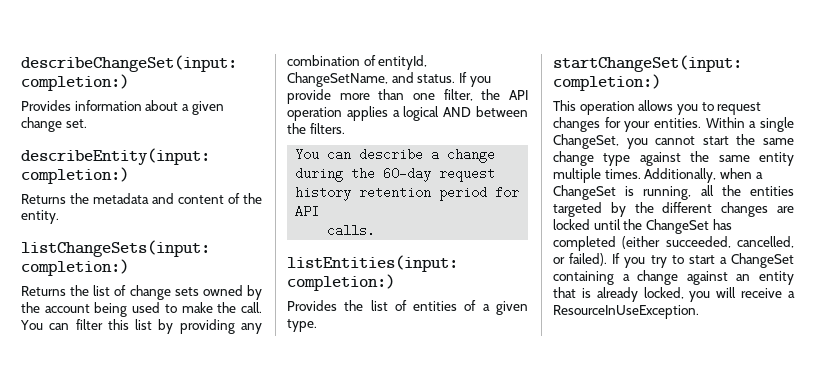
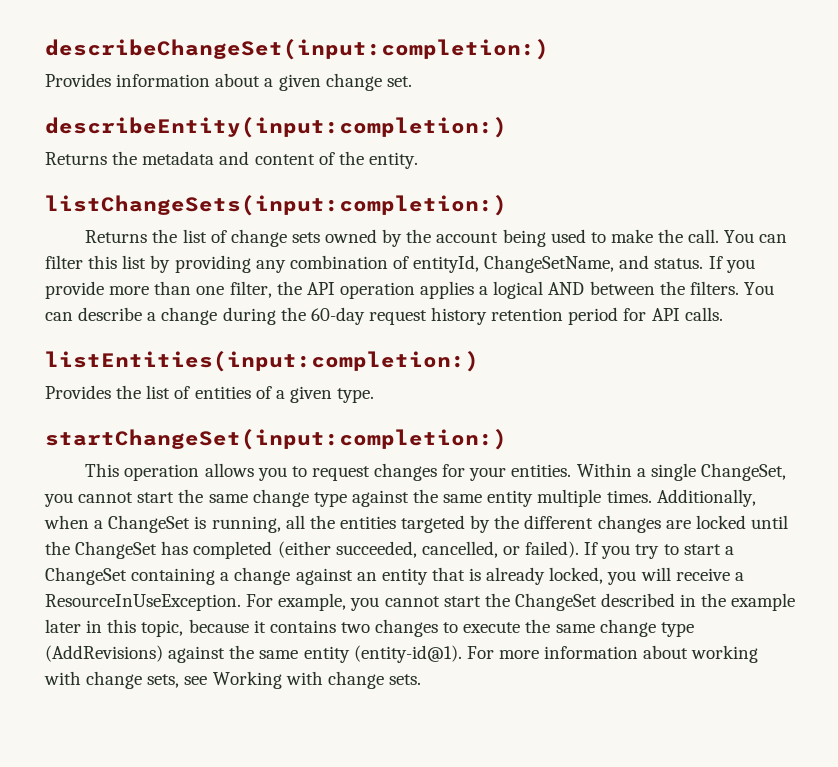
- If you provide more than one filter, the API operation applies a logical AND between the filters.
- You can describe a change during the 60-day request history retention period for API
- calls.
+ If you provide more than one filter, the API operation applies a logical AND between the filters. You can describe a change during the 60-day request history retention period for API calls.
+ For example, you cannot start the ChangeSet described in the example later in this topic, because it contains two changes to execute the same change type (AddRevisions) against the same entity (entity-id@1). For more information about working with change sets, see Working with change sets.

